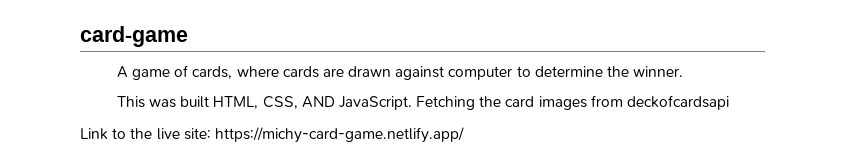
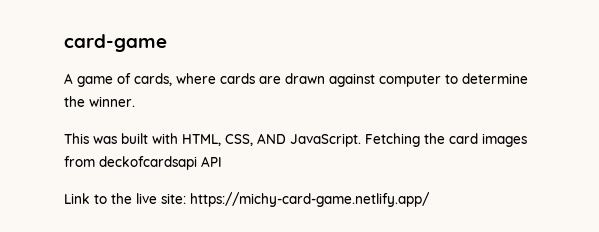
- This was built HTML, CSS, AND JavaScript.
+ This was built with HTML, CSS, AND JavaScript.
- Fetching the card images from deckofcardsapi
+ Fetching the card images from deckofcardsapi API

